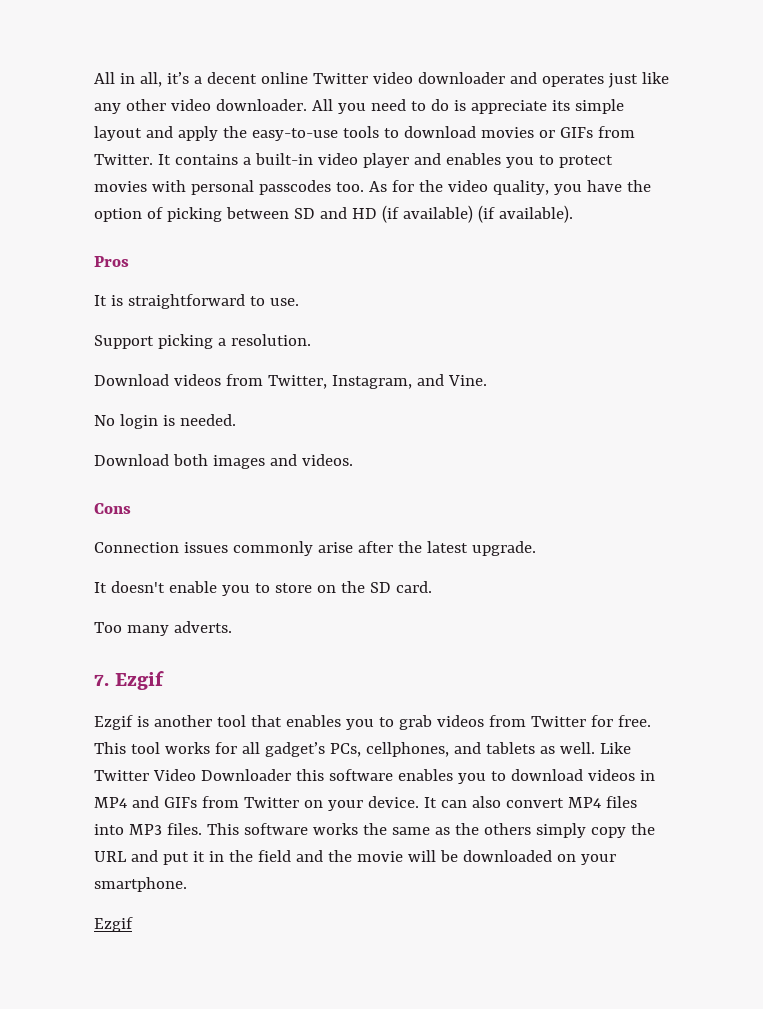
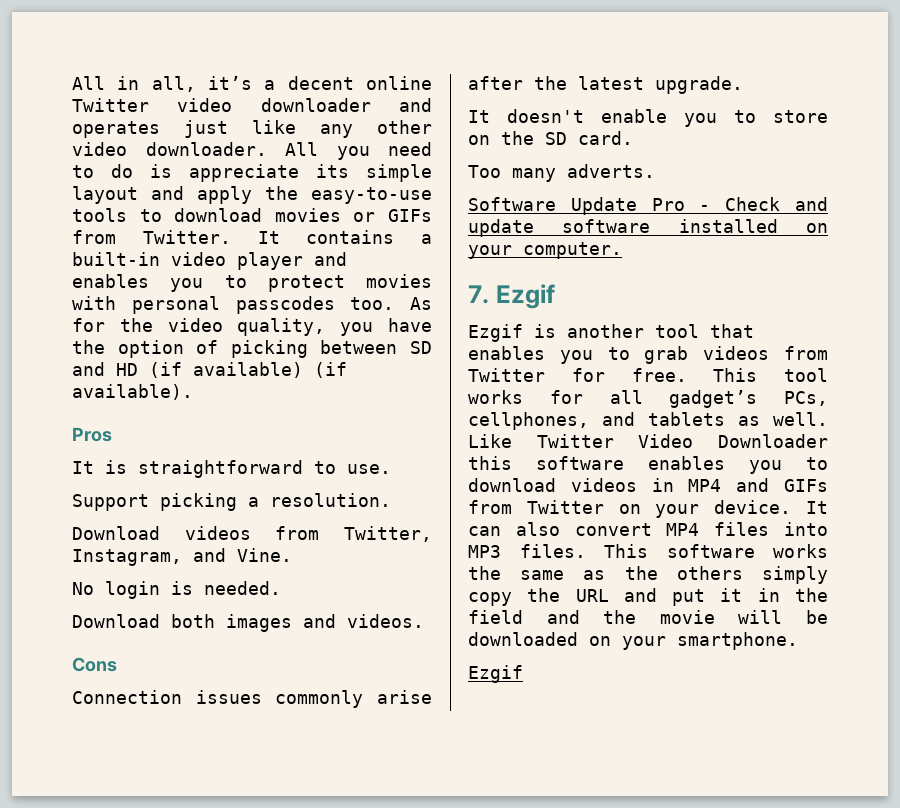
+ Software Update Pro - Check and update software installed on your computer.

